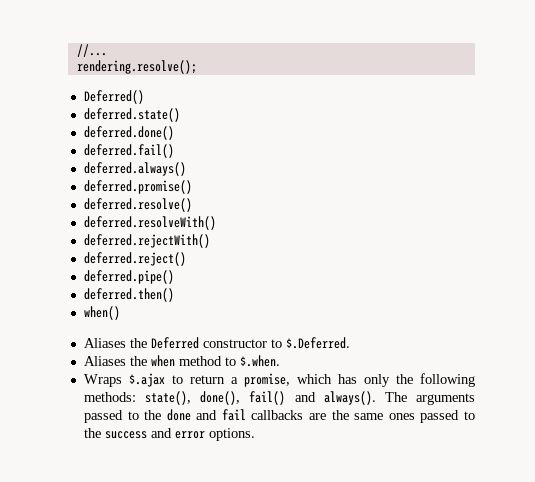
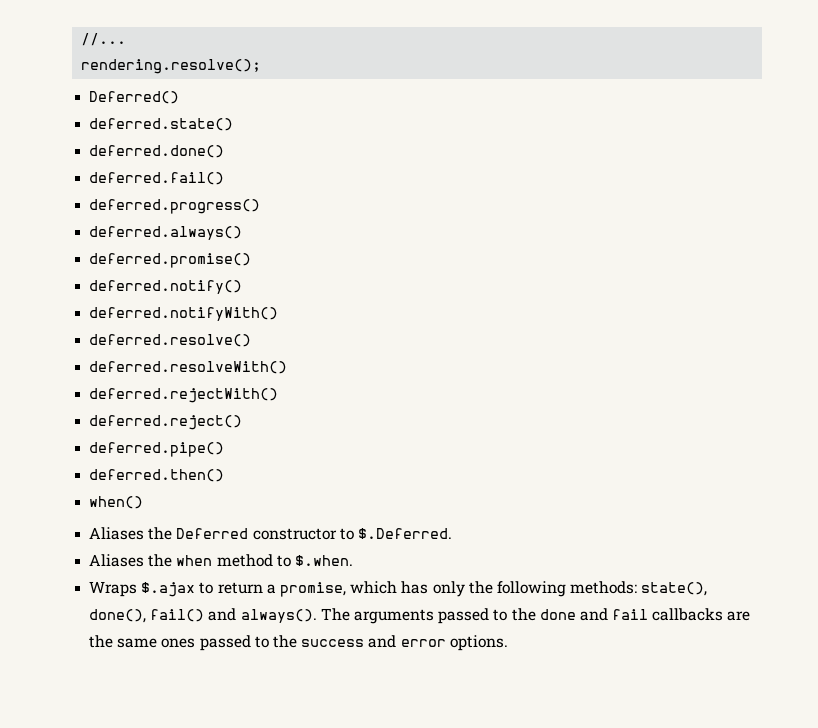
+ deferred.progress()
+ deferred.notify()
+ deferred.notifyWith()

